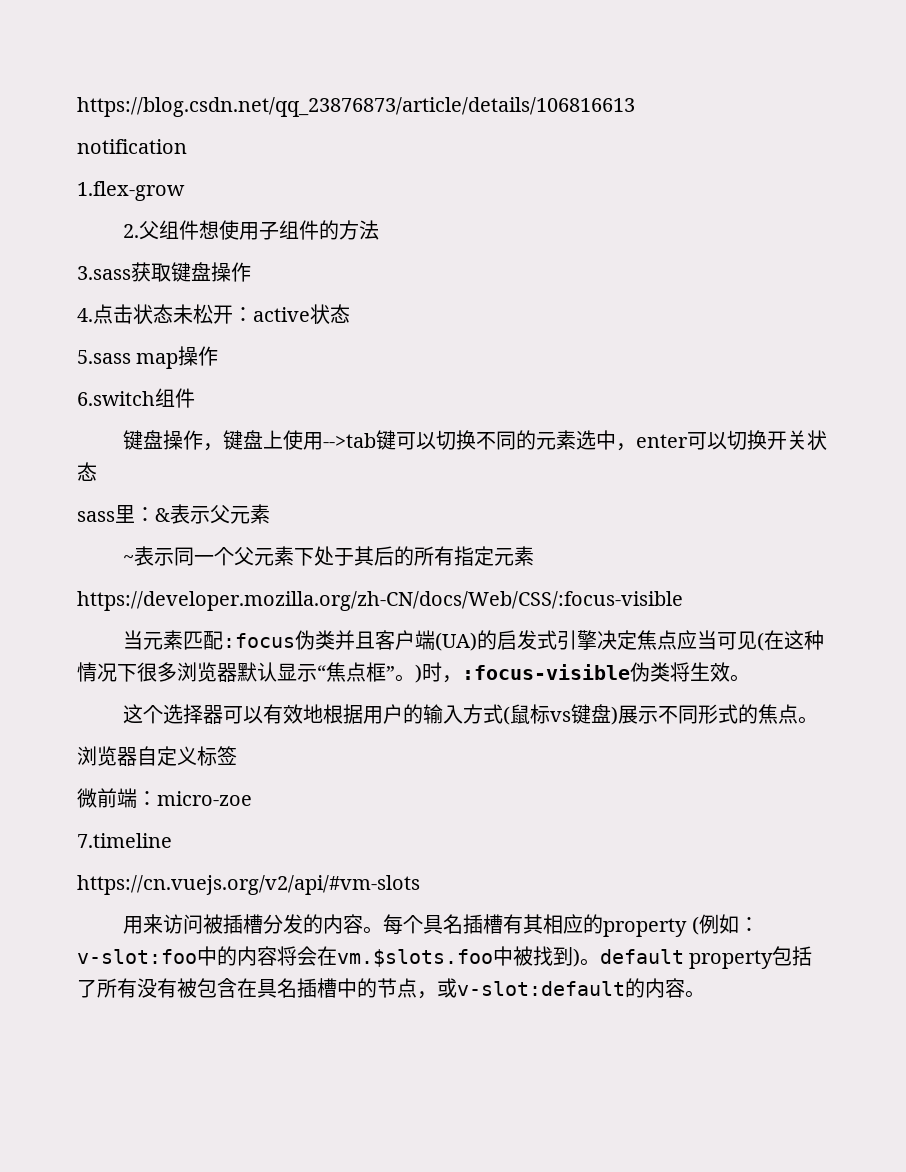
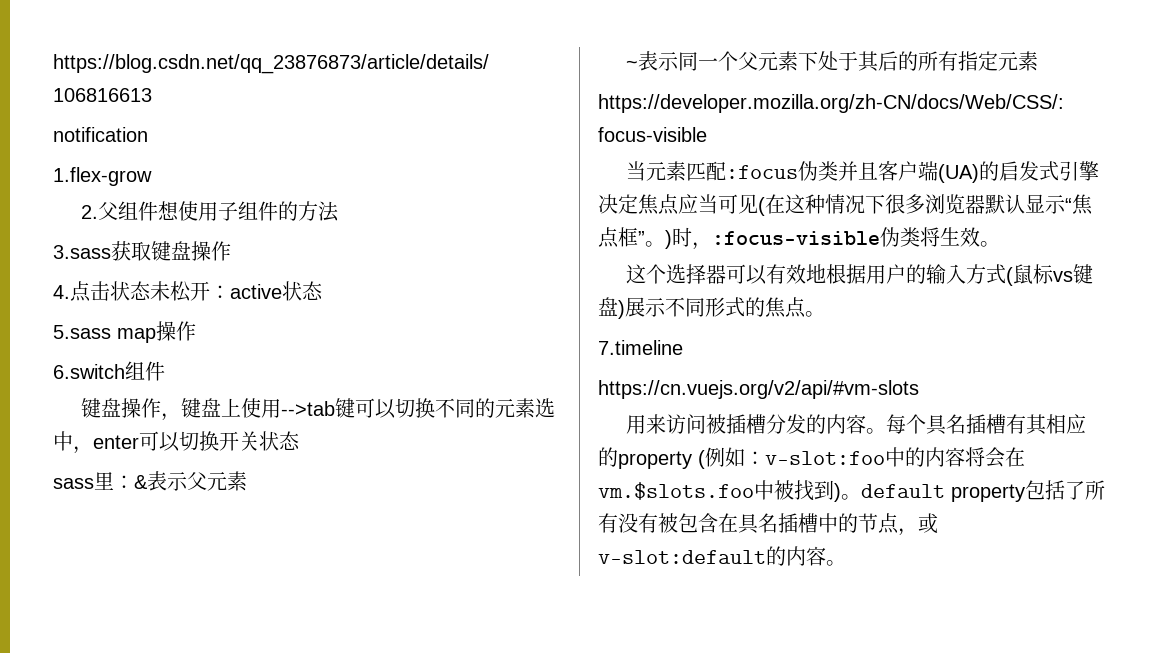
- 浏览器自定义标签
- 微前端：micro-zoe

